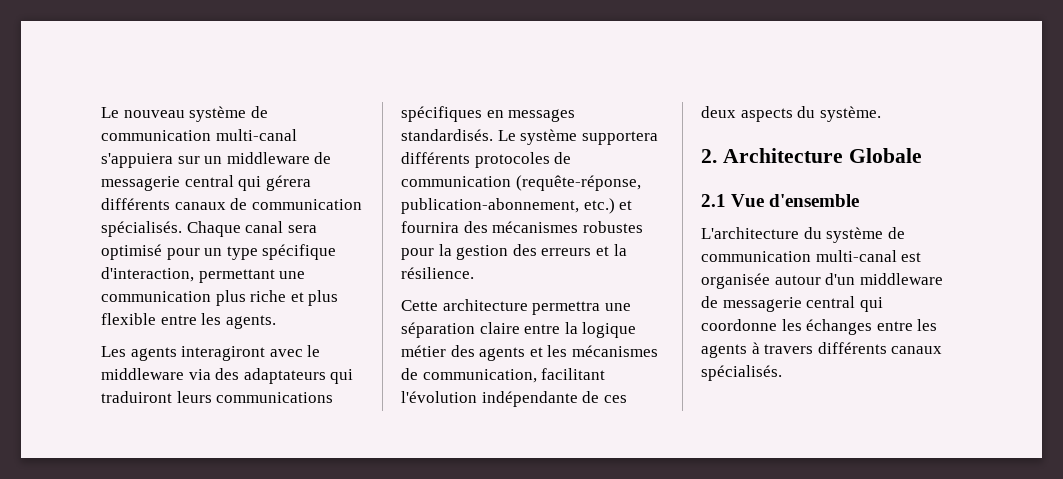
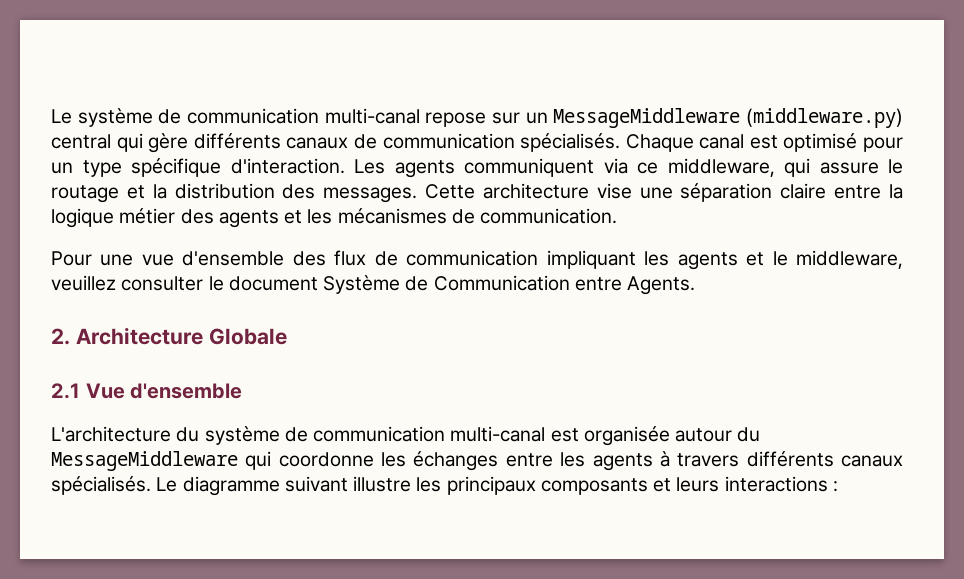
- Le nouveau système de communication multi-canal s'appuiera sur un middleware de messagerie central qui gérera différents canaux de communication spécialisés.
+ Le système de communication multi-canal repose sur un MessageMiddleware (middleware.py) central qui gère différents canaux de communication spécialisés.
- Chaque canal sera optimisé pour un type spécifique d'interaction, permettant une communication plus riche et plus flexible entre les agents.
- Les agents interagiront avec le middleware via des adaptateurs qui traduiront leurs communications spécifiques en messages standardisés. Le système supportera différents protocoles de communication (requête-réponse, publication-abonnement, etc.) et fournira des mécanismes robustes pour la gestion des erreurs et la résilience.
- Cette architecture permettra une séparation claire entre la logique métier des agents et les mécanismes de communication, facilitant l'évolution indépendante de ces deux aspects du système.
+ Chaque canal est optimisé pour un type spécifique d'interaction. Les agents communiquent via ce middleware, qui assure le routage et la distribution des messages. Cette architecture vise une séparation claire entre la logique métier des agents et les mécanismes de communication.
+ Pour une vue d'ensemble des flux de communication impliquant les agents et le middleware, veuillez consulter le document Système de Communication entre Agents.
- L'architecture du système de communication multi-canal est organisée autour d'un middleware de messagerie central qui coordonne les échanges entre les agents à travers différents canaux spécialisés.
+ L'architecture du système de communication multi-canal est organisée autour du MessageMiddleware qui coordonne les échanges entre les agents à travers différents canaux spécialisés.
+ Le diagramme suivant illustre les principaux composants et leurs interactions :

